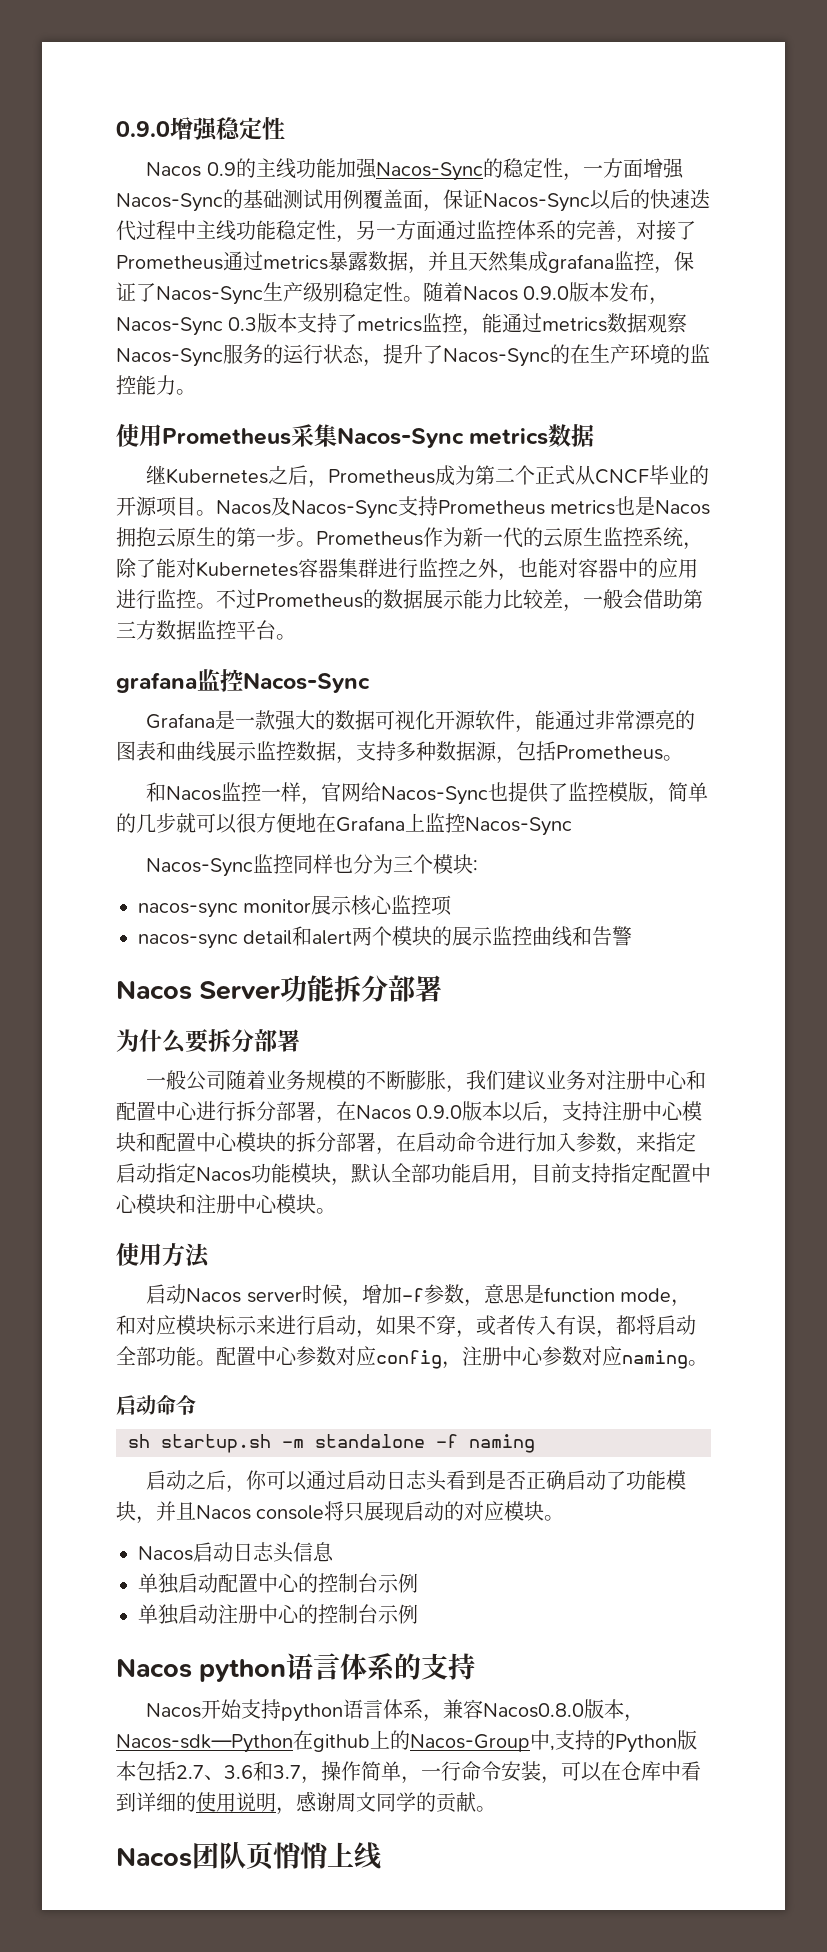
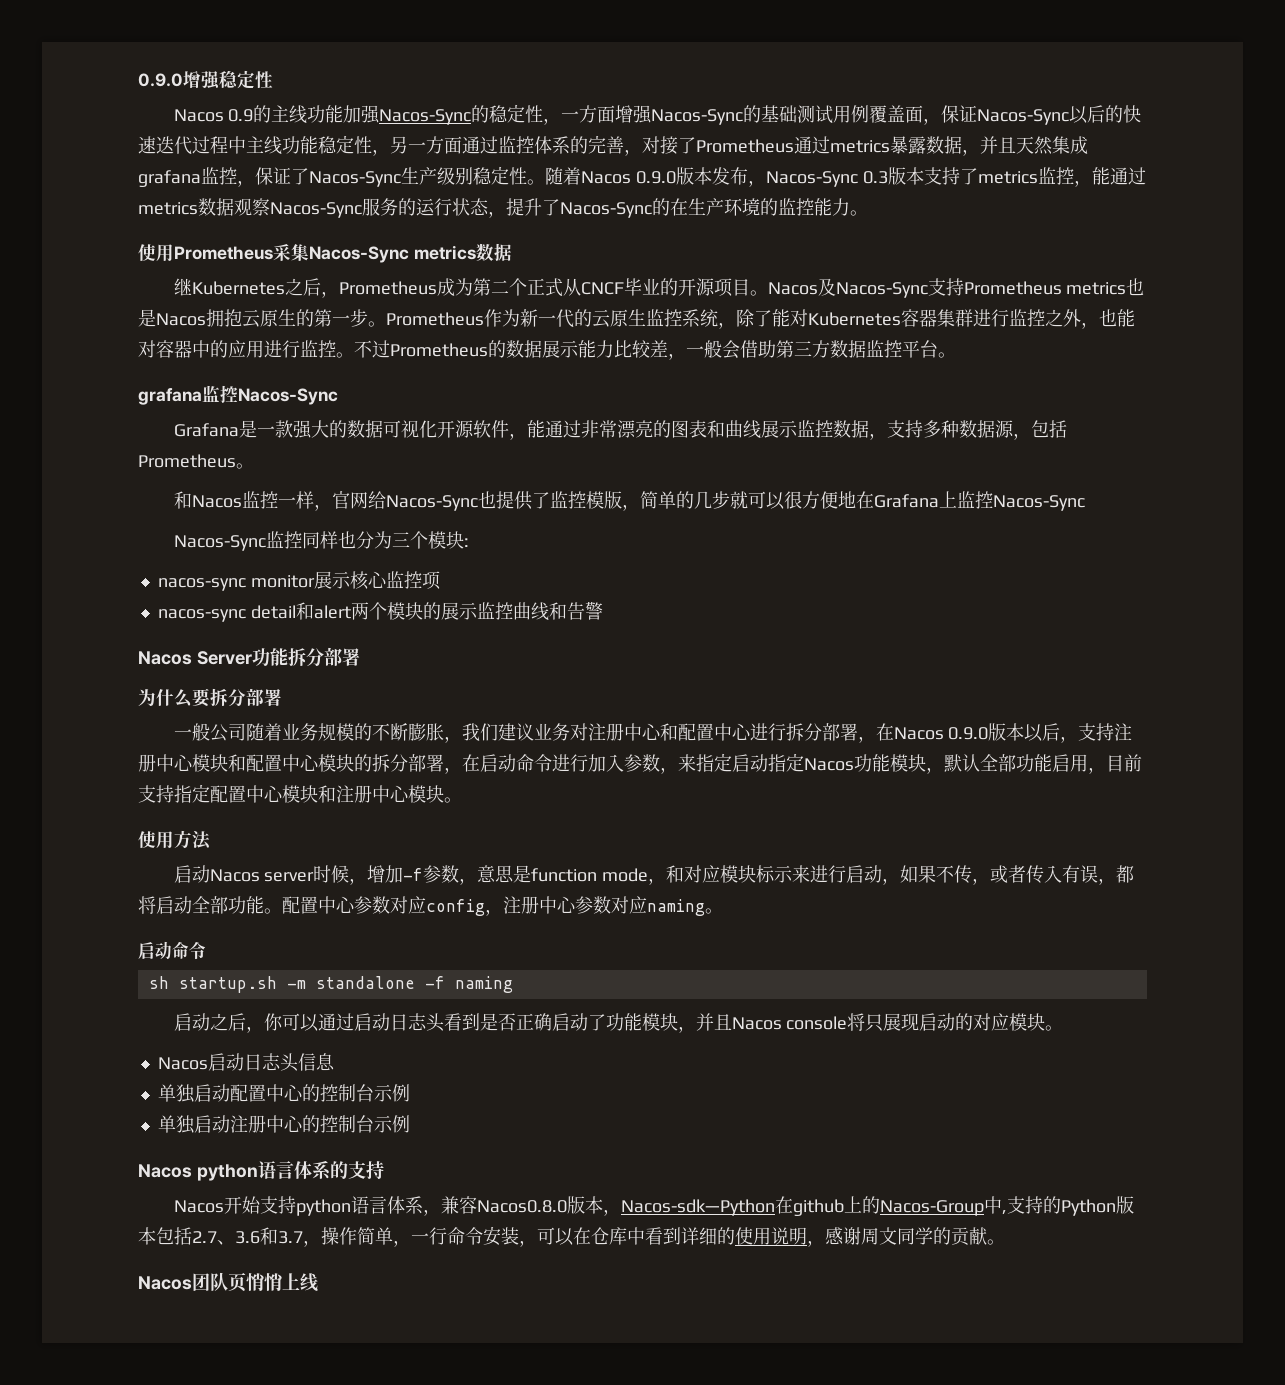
- 启动Nacos server时候，增加-f参数，意思是function mode，和对应模块标示来进行启动，如果不穿，或者传入有误，都将启动全部功能。
+ 启动Nacos server时候，增加-f参数，意思是function mode，和对应模块标示来进行启动，如果不传，或者传入有误，都将启动全部功能。

